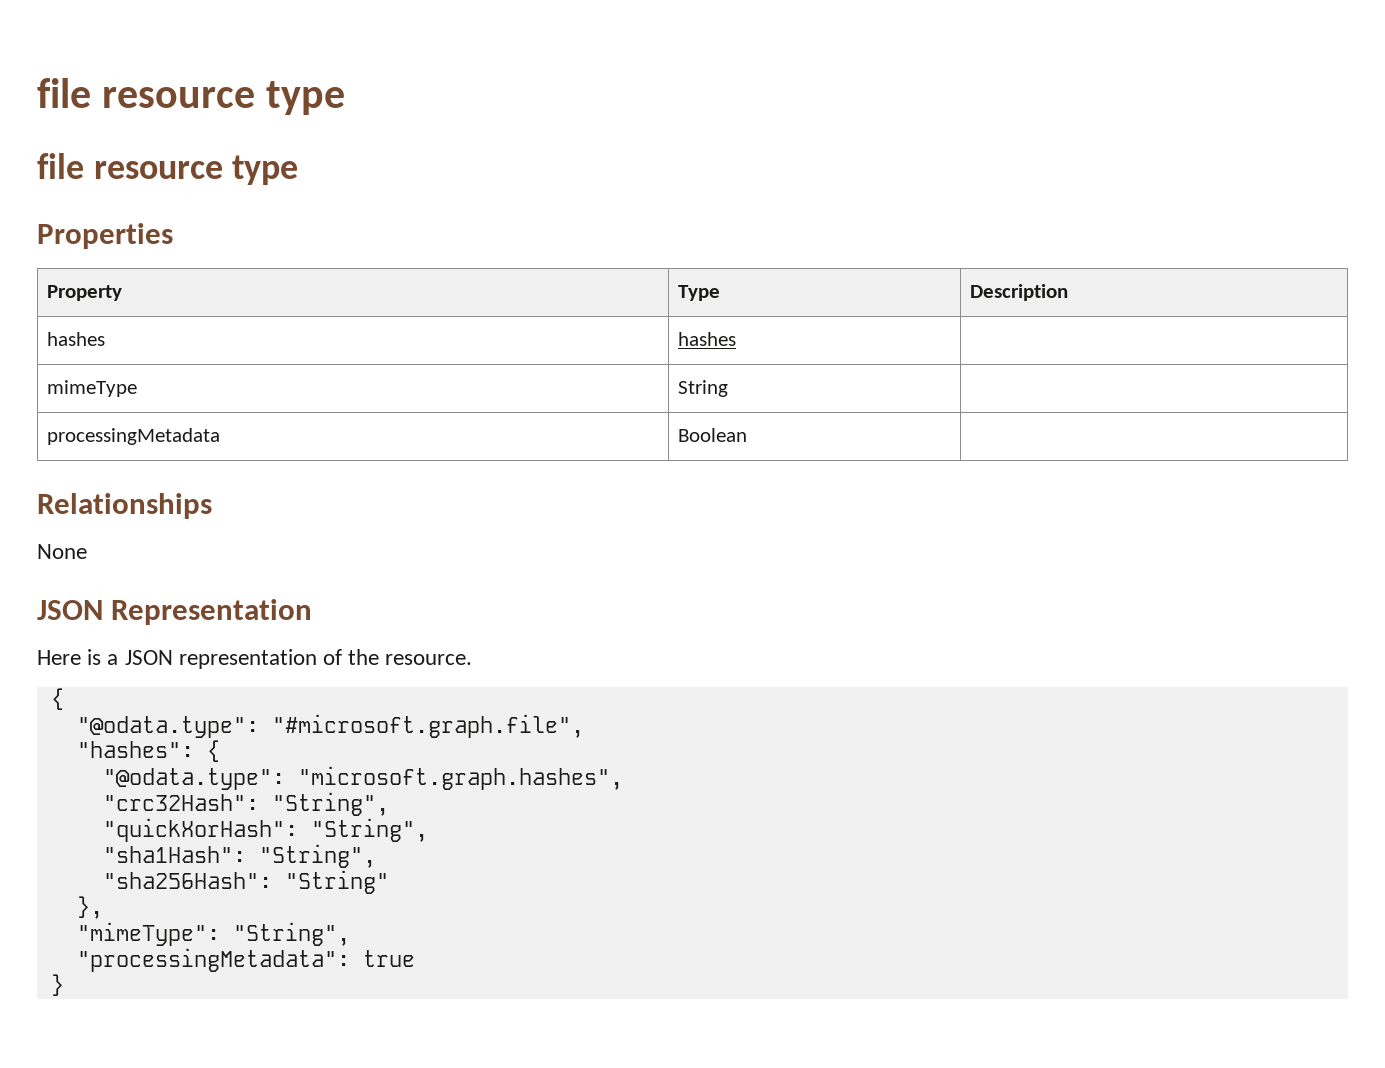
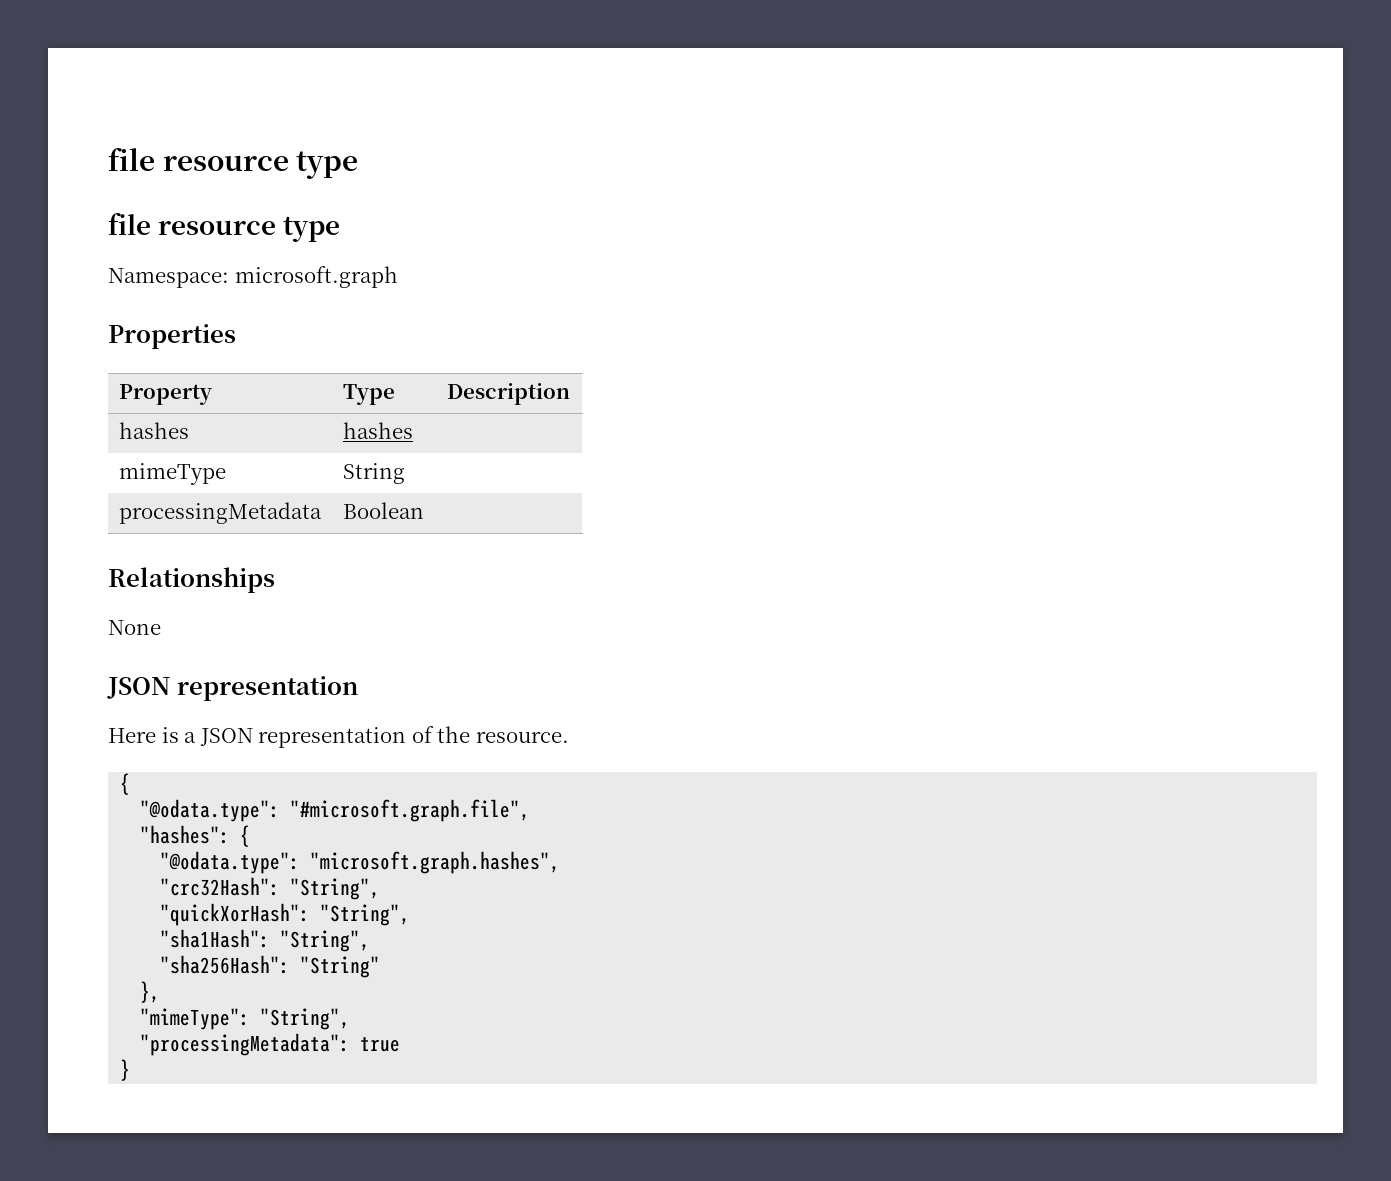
+ Namespace: microsoft.graph
  None
- JSON Representation
+ JSON representation

